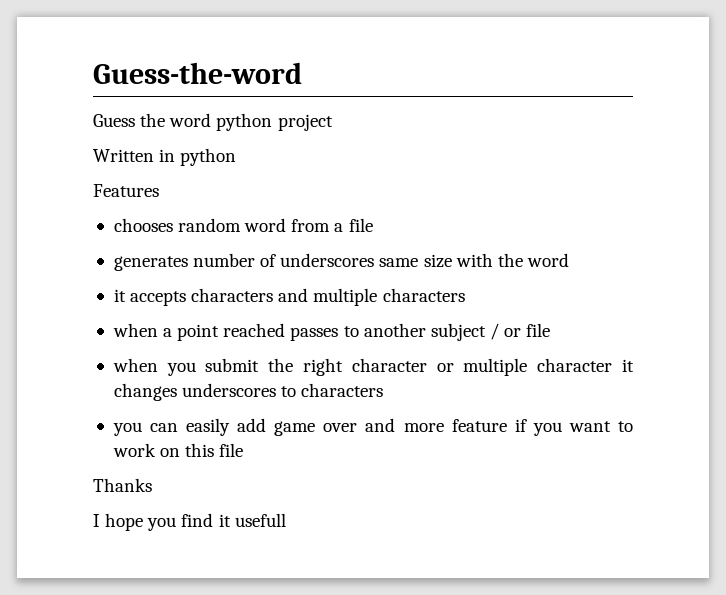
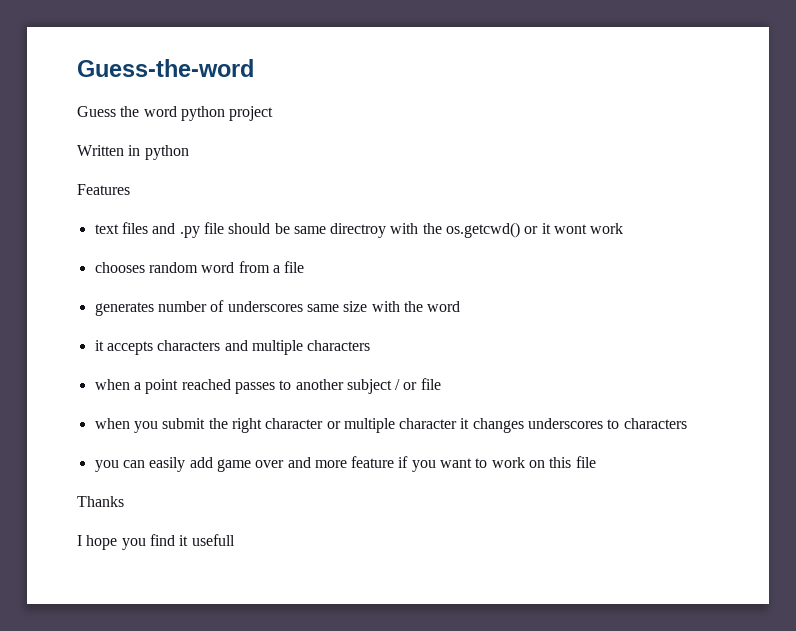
+ text files and .py file should be same directroy with the os.getcwd() or it wont work

